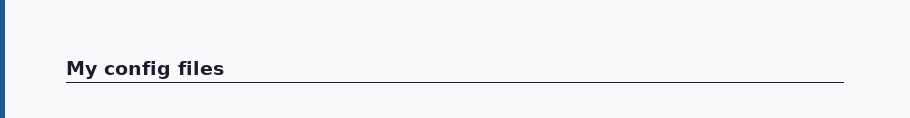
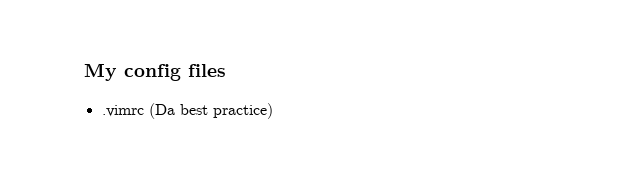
+ .vimrc (Da best practice)

